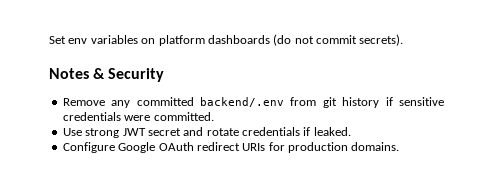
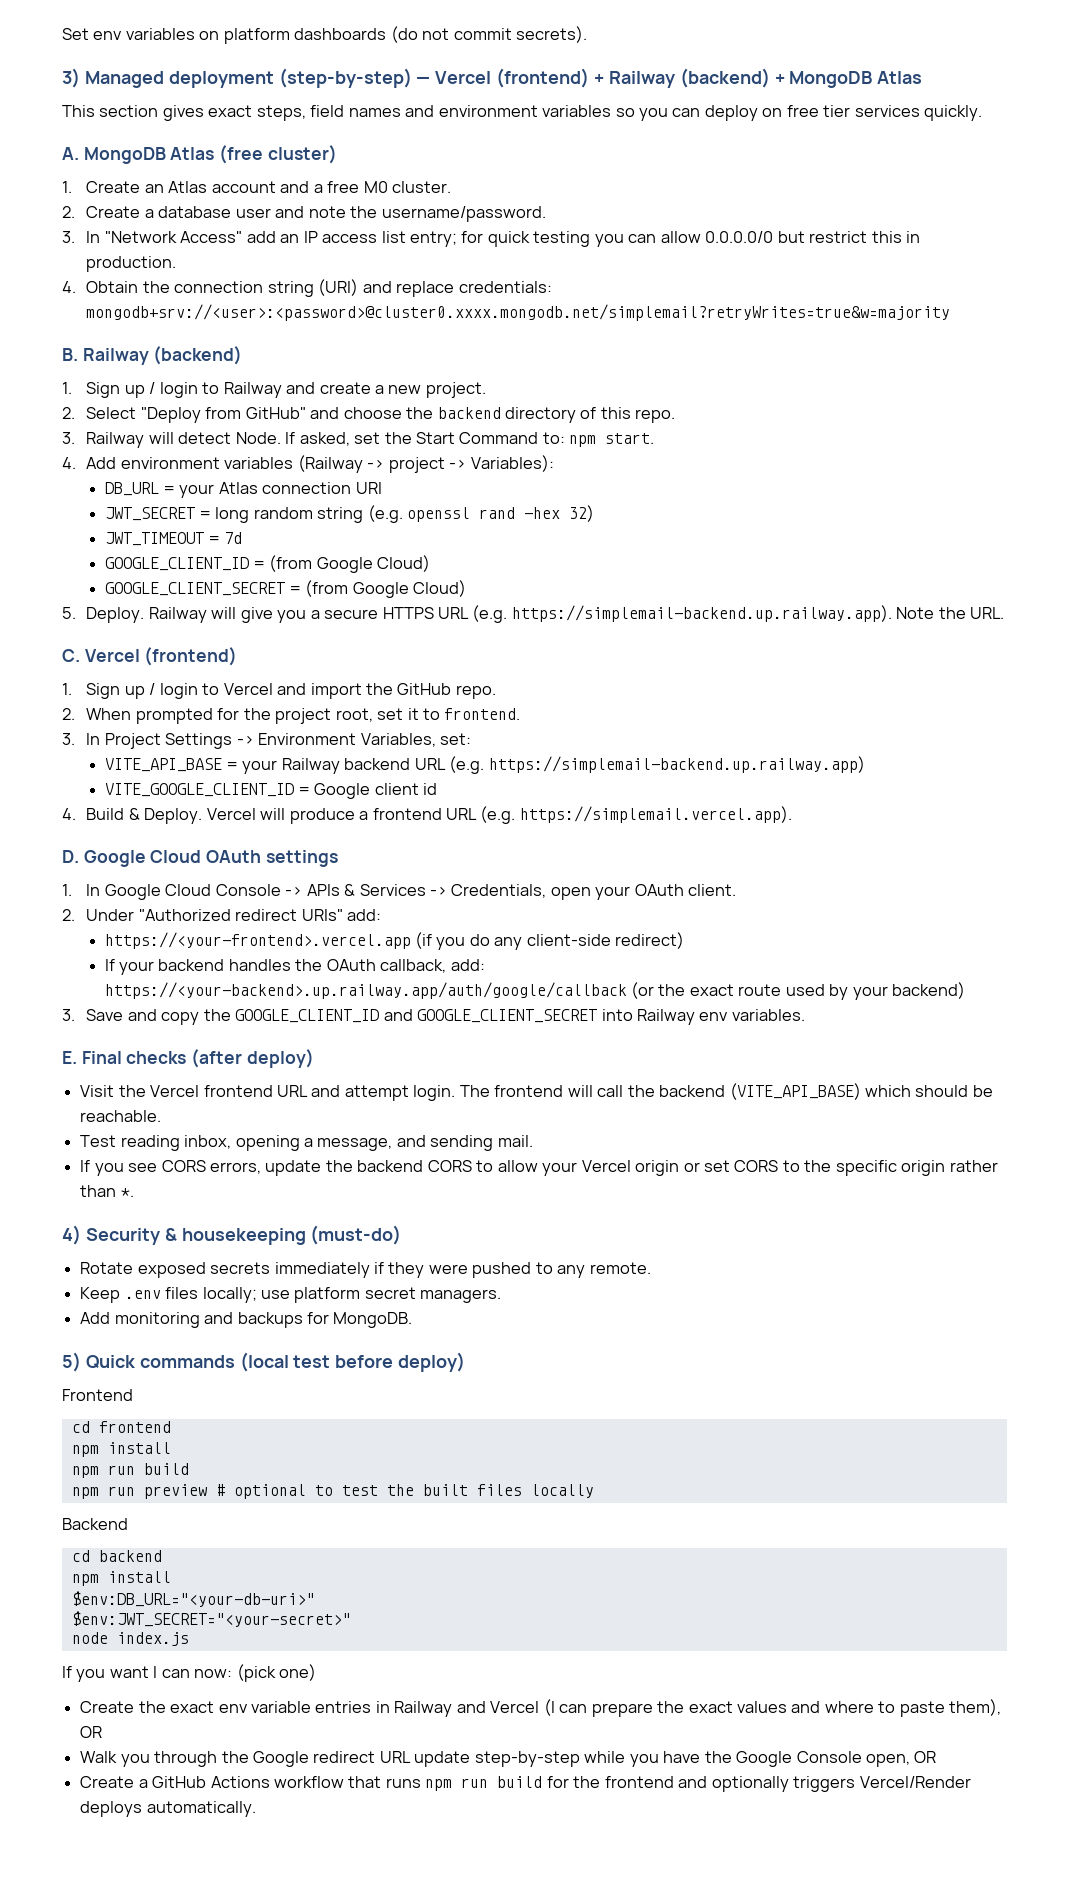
- Notes & Security
- Remove any committed backend/.env from git history if sensitive credentials were committed.
- Use strong JWT secret and rotate credentials if leaked.
- Configure Google OAuth redirect URIs for production domains.
+ 3) Managed deployment (step-by-step) — Vercel (frontend) + Railway (backend) + MongoDB Atlas
+ This section gives exact steps, field names and environment variables so you can deploy on free tier services quickly.
+ A. MongoDB Atlas (free cluster)
+ 1. Create an Atlas account and a free M0 cluster.
+ 2. Create a database user and note the username/password.
+ 3. In "Network Access" add an IP access list entry; for quick testing you can allow 0.0.0.0/0 but restrict this in production.
+ 4. Obtain the connection string (URI) and replace credentials: mongodb+srv://<user>:<password>@cluster0.xxxx.mongodb.net/simplemail?retryWrites=true&w=majority
+ B. Railway (backend)
+ 1. Sign up / login to Railway and create a new project.
+ 2. Select "Deploy from GitHub" and choose the backend directory of this repo.
+ 3. Railway will detect Node. If asked, set the Start Command to: npm start.
+ 4. Add environment variables (Railway -> project -> Variables):
+ DB_URL = your Atlas connection URI
+ JWT_SECRET = long random string (e.g. openssl rand -hex 32)
+ JWT_TIMEOUT = 7d
+ GOOGLE_CLIENT_ID = (from Google Cloud)
+ GOOGLE_CLIENT_SECRET = (from Google Cloud)
+ 5. Deploy. Railway will give you a secure HTTPS URL (e.g. https://simplemail-backend.up.railway.app). Note the URL.
+ C. Vercel (frontend)
+ 1. Sign up / login to Vercel and import the GitHub repo.
+ 2. When prompted for the project root, set it to frontend.
+ 3. In Project Settings -> Environment Variables, set:
+ VITE_API_BASE = your Railway backend URL (e.g. https://simplemail-backend.up.railway.app)
+ VITE_GOOGLE_CLIENT_ID = Google client id
+ 4. Build & Deploy. Vercel will produce a frontend URL (e.g. https://simplemail.vercel.app).
+ D. Google Cloud OAuth settings
+ 1. In Google Cloud Console -> APIs & Services -> Credentials, open your OAuth client.
+ 2. Under "Authorized redirect URIs" add:
+ https://<your-frontend>.vercel.app (if you do any client-side redirect)
+ If your backend handles the OAuth callback, add: https://<your-backend>.up.railway.app/auth/google/callback (or the exact route used by your backend)
+ 3. Save and copy the GOOGLE_CLIENT_ID and GOOGLE_CLIENT_SECRET into Railway env variables.
+ E. Final checks (after deploy)
+ Visit the Vercel frontend URL and attempt login. The frontend will call the backend (VITE_API_BASE) which should be reachable.
+ Test reading inbox, opening a message, and sending mail.
+ If you see CORS errors, update the backend CORS to allow your Vercel origin or set CORS to the specific origin rather than *.
+ 4) Security & housekeeping (must-do)
+ Rotate exposed secrets immediately if they were pushed to any remote.
+ Keep .env files locally; use platform secret managers.
+ Add monitoring and backups for MongoDB.
+ 5) Quick commands (local test before deploy)
+ Frontend
+ cd frontend
+ npm install
+ npm run build
+ npm run preview # optional to test the built files locally
+ Backend
+ cd backend
+ npm install
+ $env:DB_URL="<your-db-uri>"
+ $env:JWT_SECRET="<your-secret>"
+ node index.js
+ If you want I can now: (pick one)
+ Create the exact env variable entries in Railway and Vercel (I can prepare the exact values and where to paste them), OR
+ Walk you through the Google redirect URL update step-by-step while you have the Google Console open, OR
+ Create a GitHub Actions workflow that runs npm run build for the frontend and optionally triggers Vercel/Render deploys automatically.

